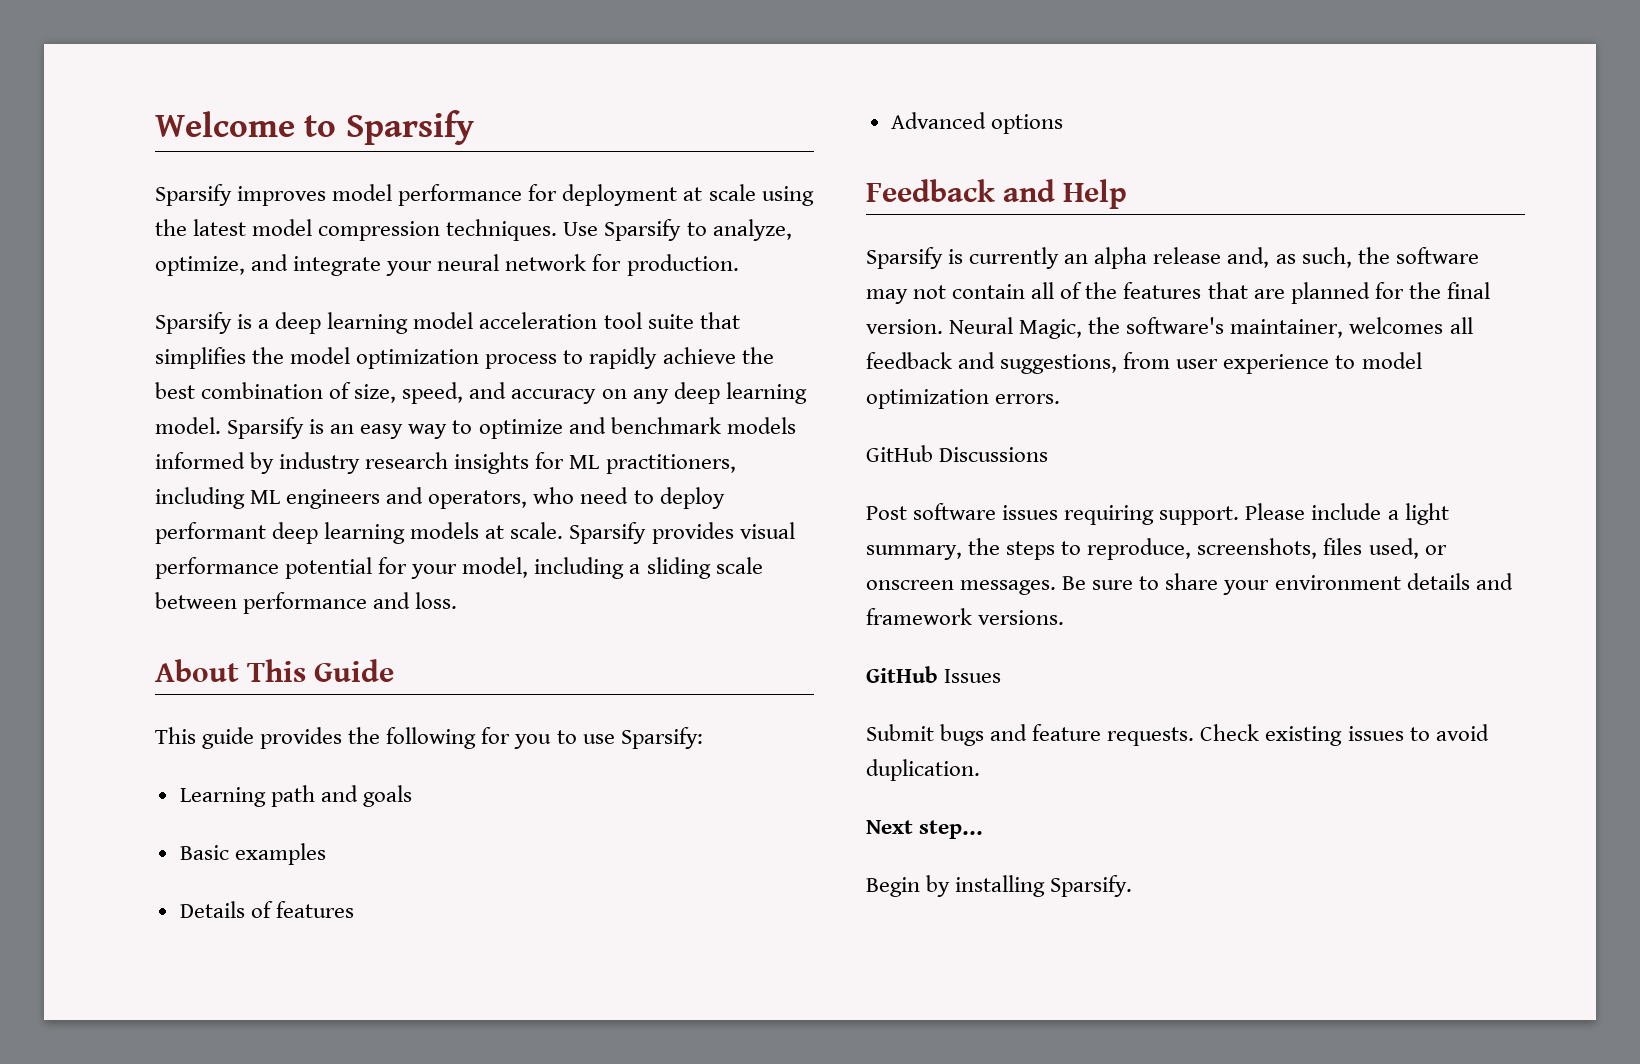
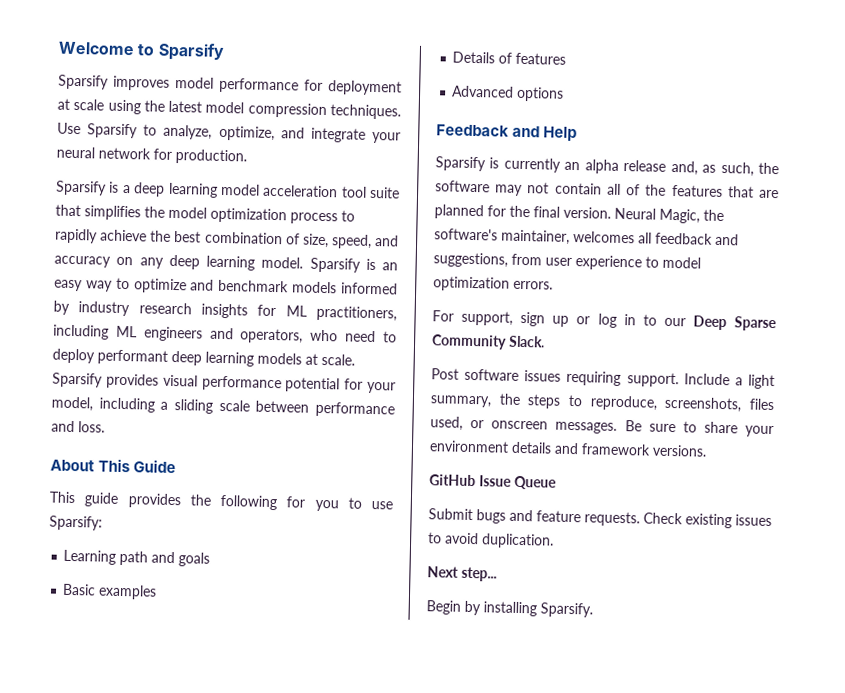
- GitHub Discussions
+ For support, sign up or log in to our Deep Sparse Community Slack.
- Please include a light summary, the steps to reproduce, screenshots, files used, or onscreen messages.
+ Include a light summary, the steps to reproduce, screenshots, files used, or onscreen messages.
- GitHub Issues
+ GitHub Issue Queue

